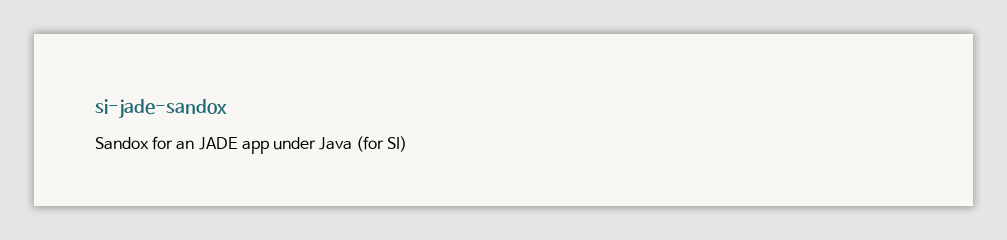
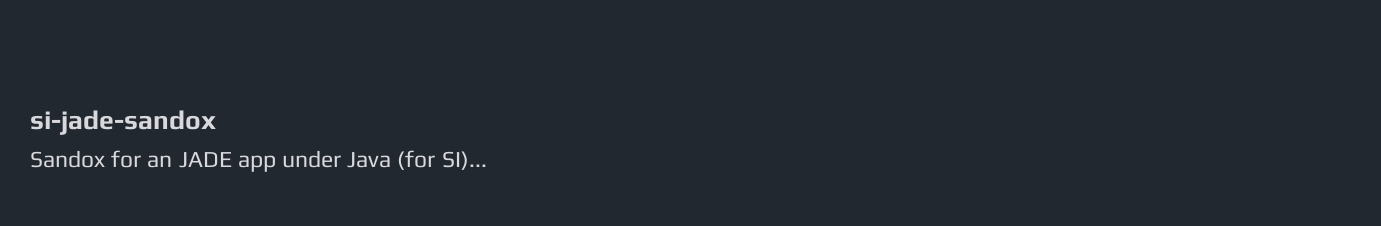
- Sandox for an JADE app under Java (for SI)
+ Sandox for an JADE app under Java (for SI)...

